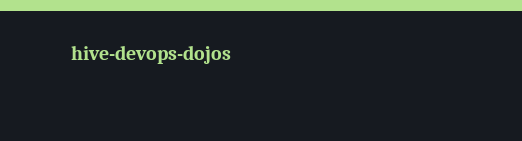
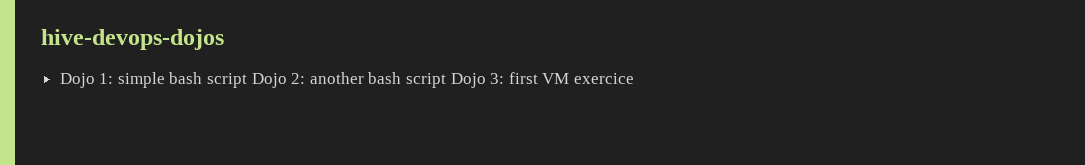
+ Dojo 1: simple bash script Dojo 2: another bash script Dojo 3: first VM exercice

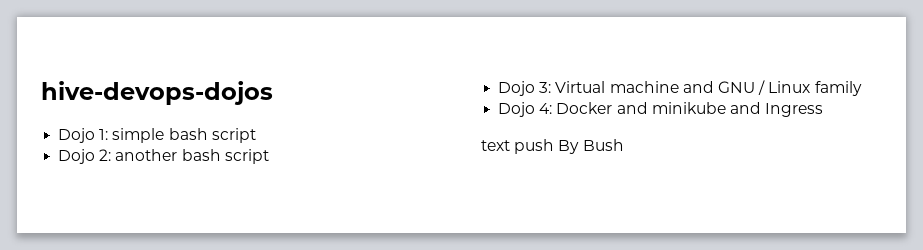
- Dojo 1: simple bash script Dojo 2: another bash script Dojo 3: first VM exercice
+ Dojo 1: simple bash script
+ Dojo 2: another bash script
+ Dojo 3: Virtual machine and GNU / Linux family
+ Dojo 4: Docker and minikube and Ingress
+ text push By Bush

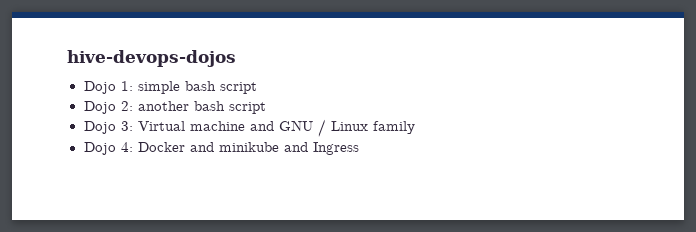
- text push By Bush

